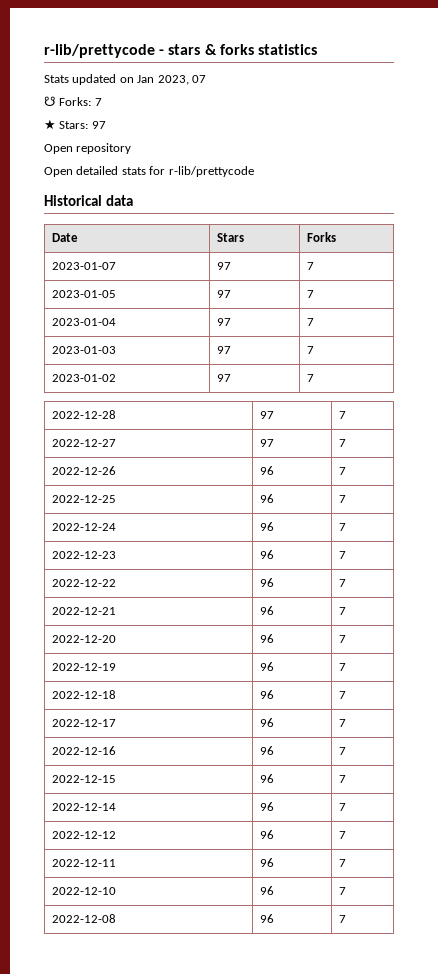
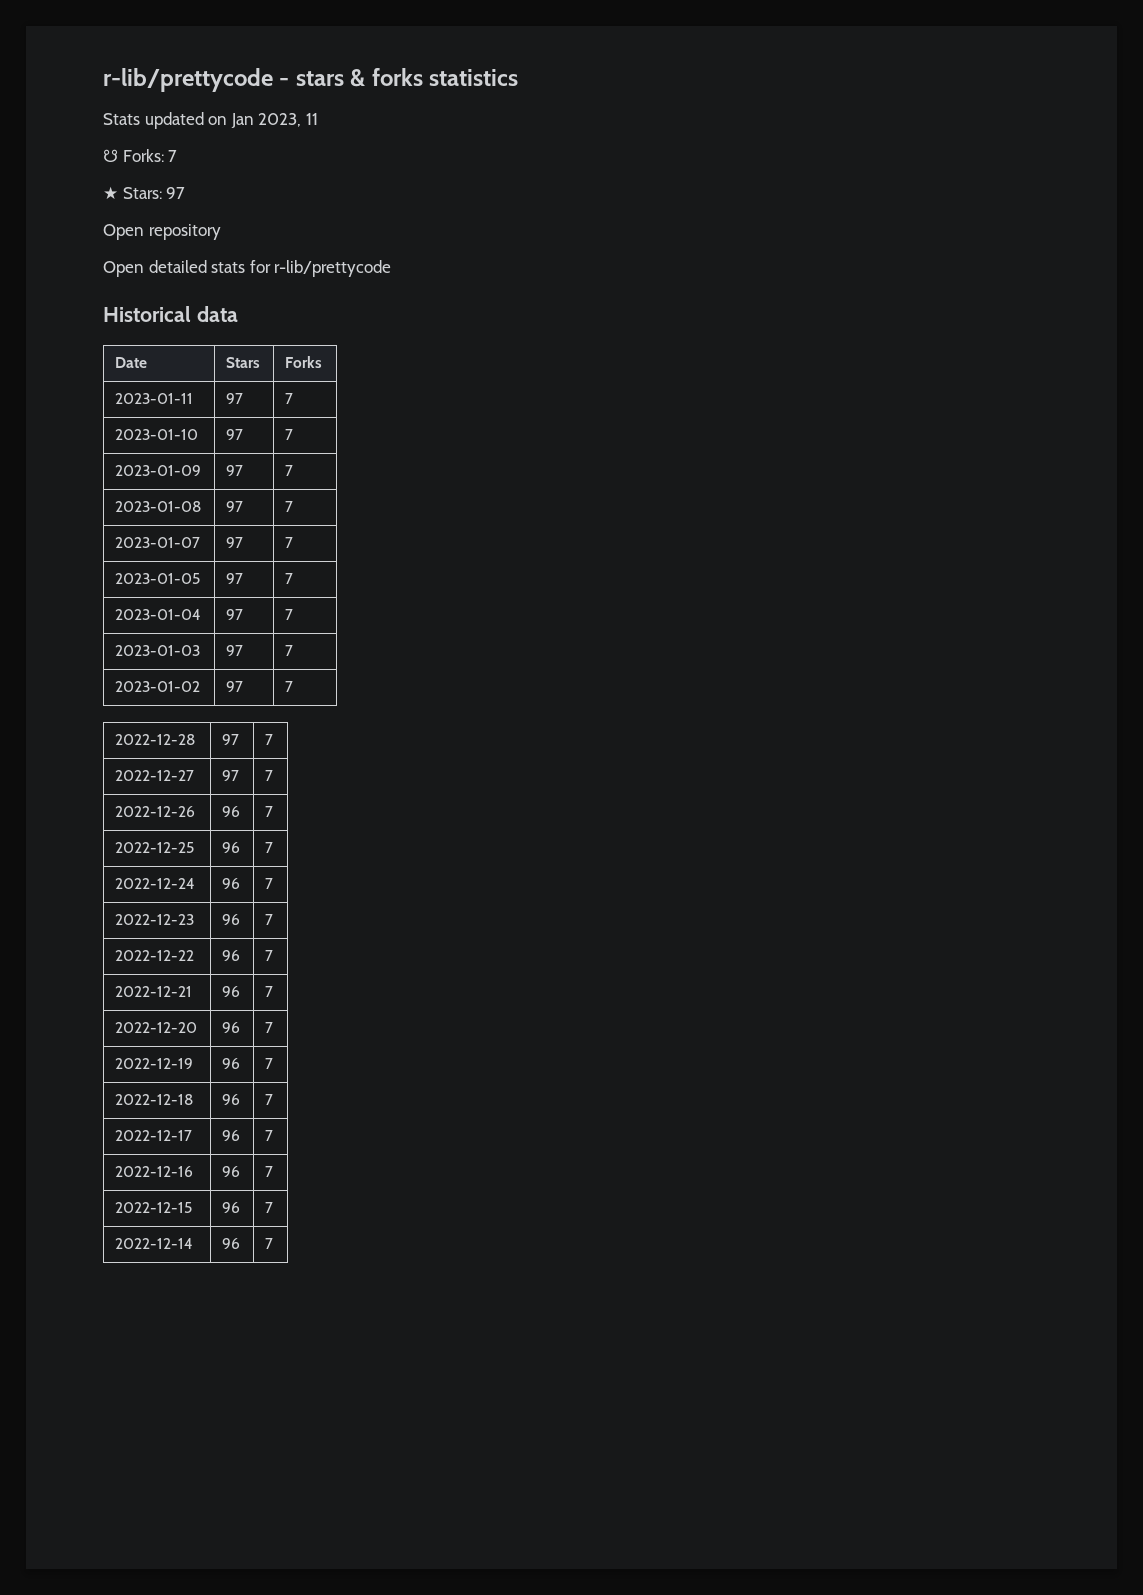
- Stats updated on Jan 2023, 07
+ Stats updated on Jan 2023, 11
+ 2023-01-11 | 97 | 7
+ 2023-01-10 | 97 | 7
+ 2023-01-09 | 97 | 7
+ 2023-01-08 | 97 | 7
- 2022-12-12 | 96 | 7
- 2022-12-11 | 96 | 7
- 2022-12-10 | 96 | 7
- 2022-12-08 | 96 | 7

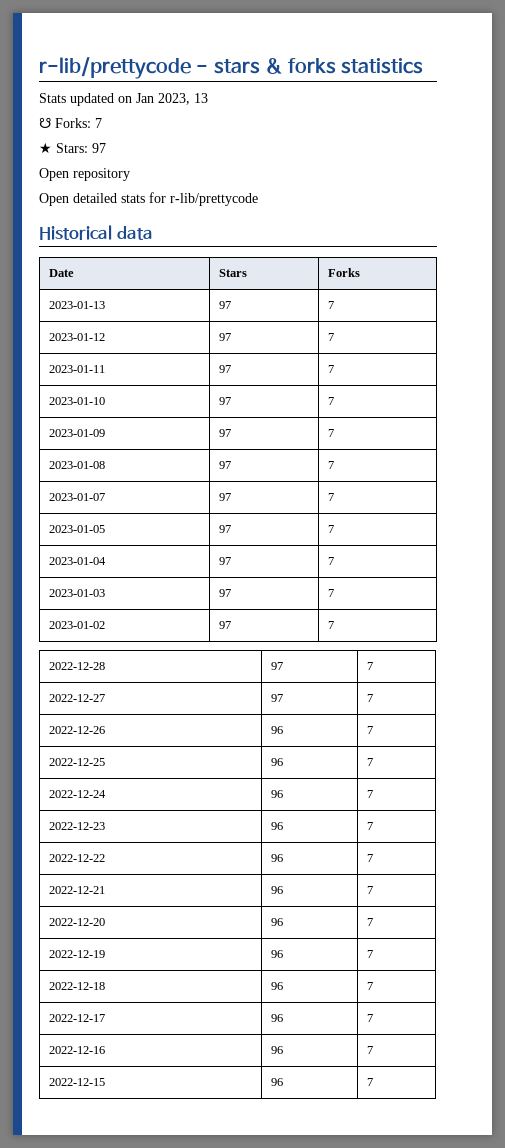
- Stats updated on Jan 2023, 11
+ Stats updated on Jan 2023, 13
+ 2023-01-13 | 97 | 7
+ 2023-01-12 | 97 | 7
- 2022-12-14 | 96 | 7

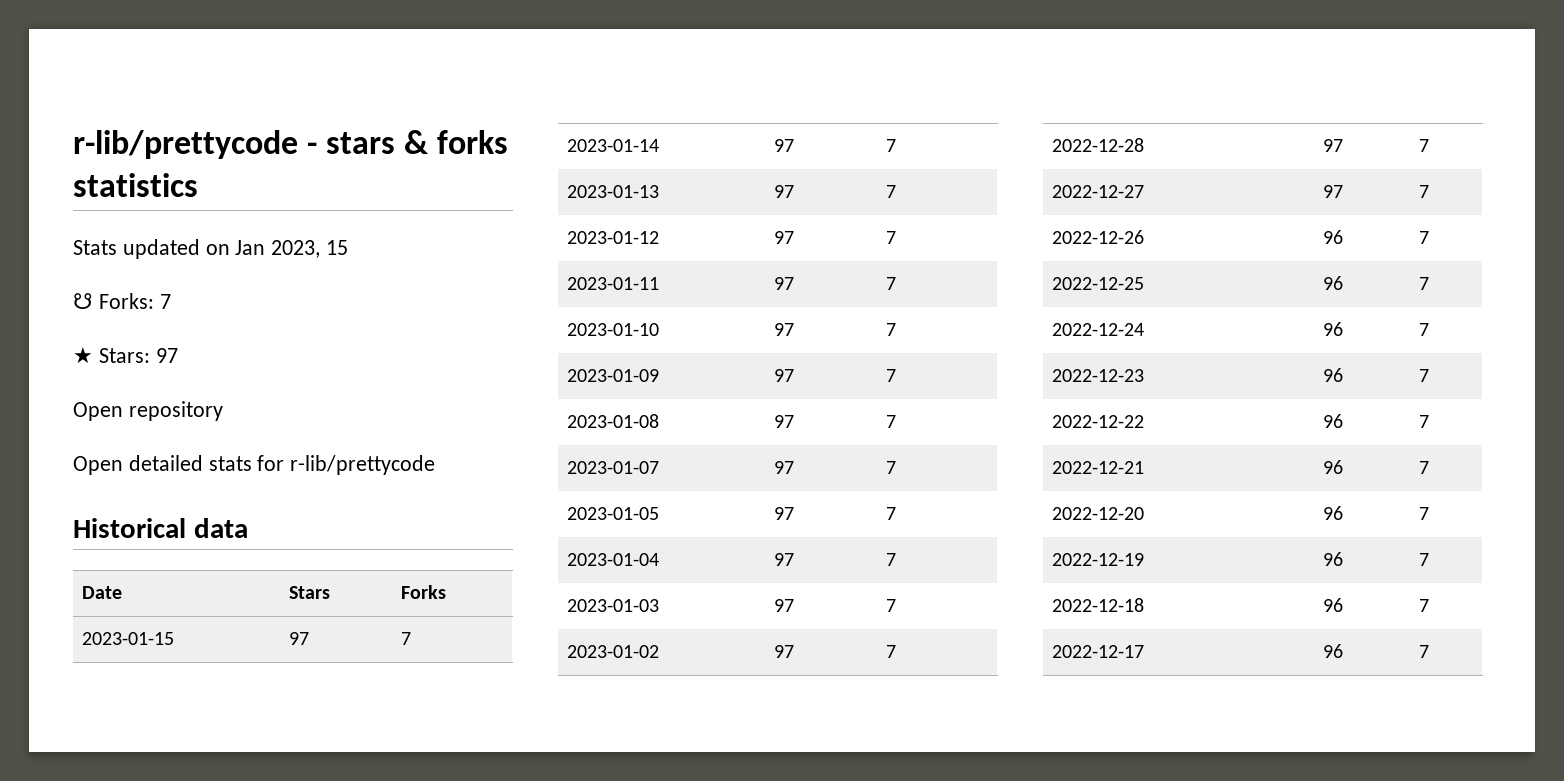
- Stats updated on Jan 2023, 13
+ Stats updated on Jan 2023, 15
+ 2023-01-15 | 97 | 7
+ 2023-01-14 | 97 | 7
- 2022-12-16 | 96 | 7
- 2022-12-15 | 96 | 7

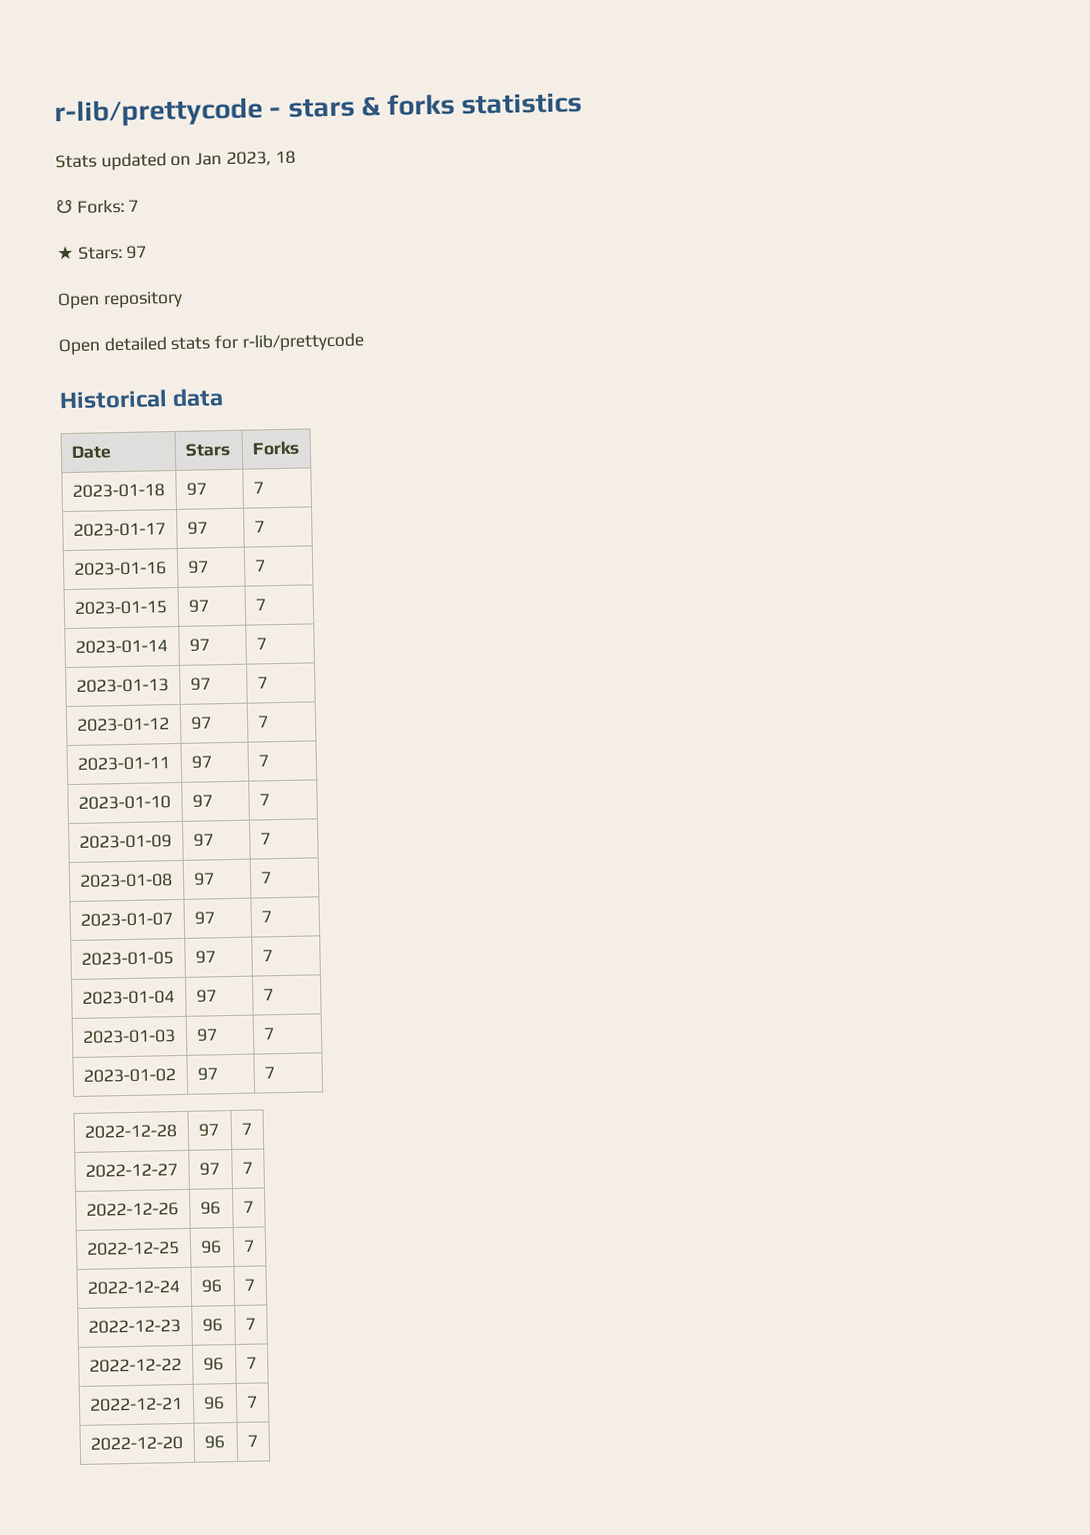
- Stats updated on Jan 2023, 15
+ Stats updated on Jan 2023, 18
+ 2023-01-18 | 97 | 7
+ 2023-01-17 | 97 | 7
+ 2023-01-16 | 97 | 7
- 2022-12-19 | 96 | 7
- 2022-12-18 | 96 | 7
- 2022-12-17 | 96 | 7

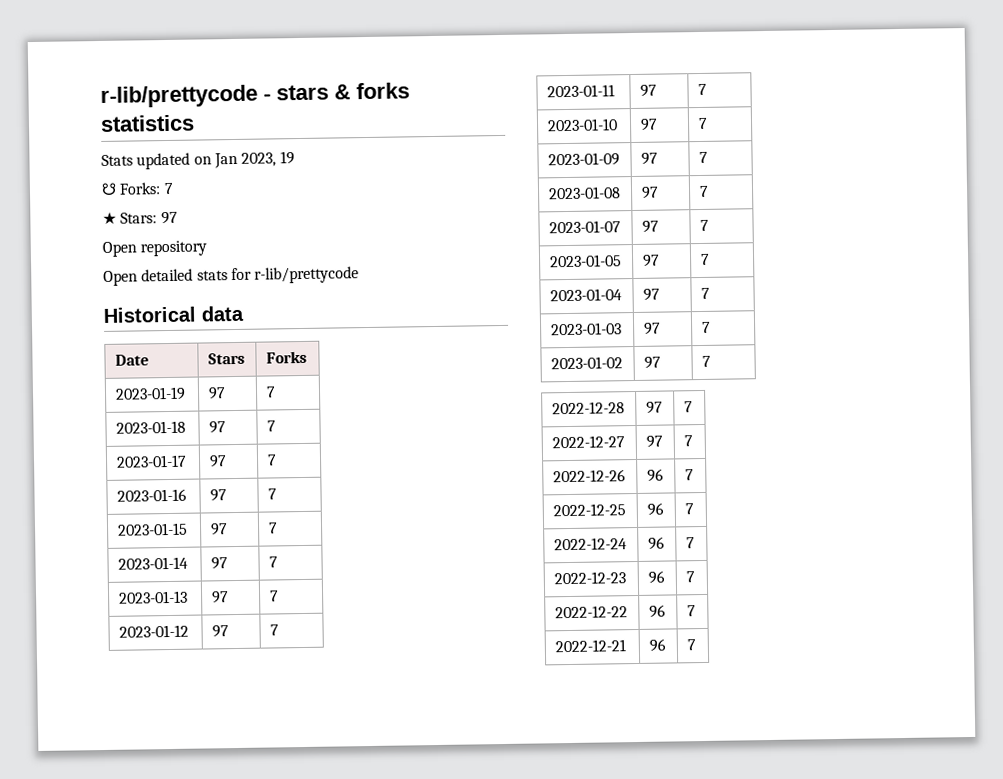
- Stats updated on Jan 2023, 18
+ Stats updated on Jan 2023, 19
+ 2023-01-19 | 97 | 7
- 2022-12-20 | 96 | 7

